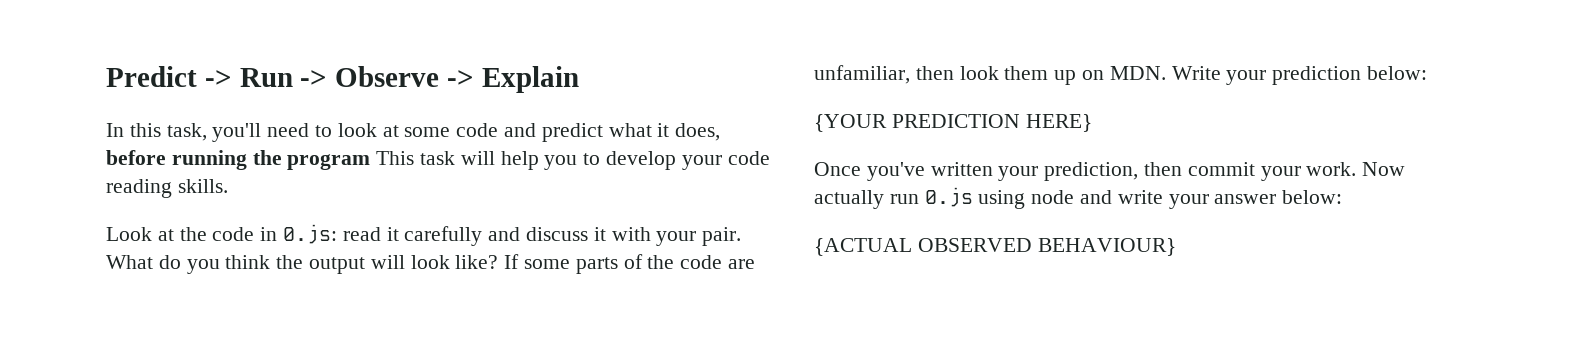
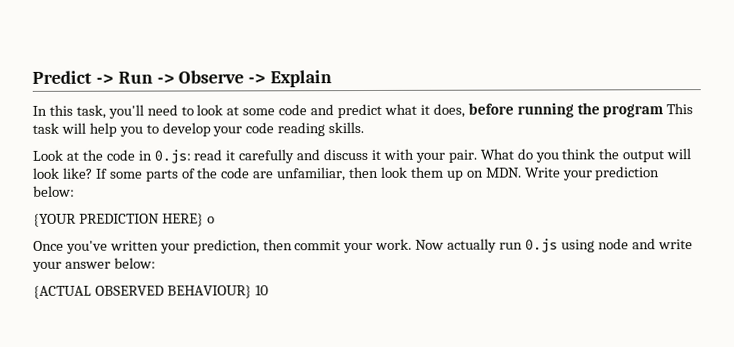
- {YOUR PREDICTION HERE}
+ {YOUR PREDICTION HERE} o
- {ACTUAL OBSERVED BEHAVIOUR}
+ {ACTUAL OBSERVED BEHAVIOUR} 10

